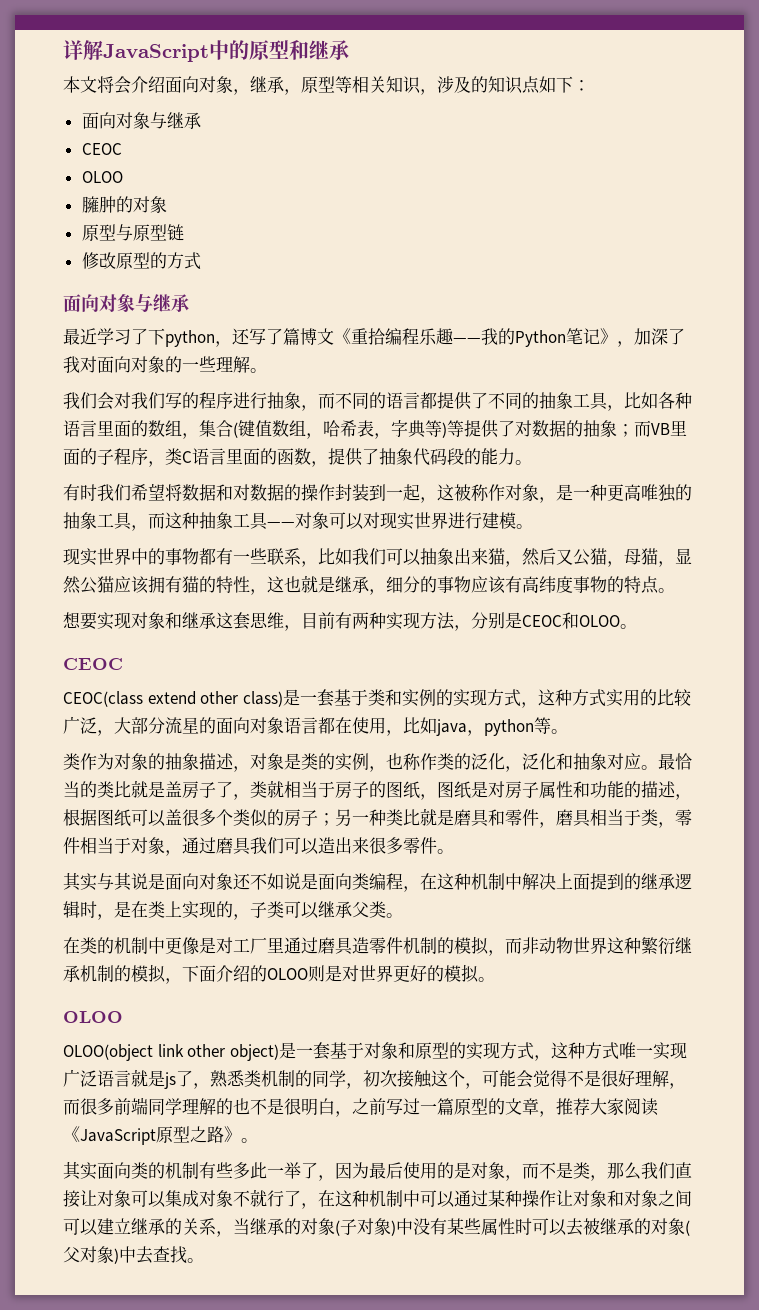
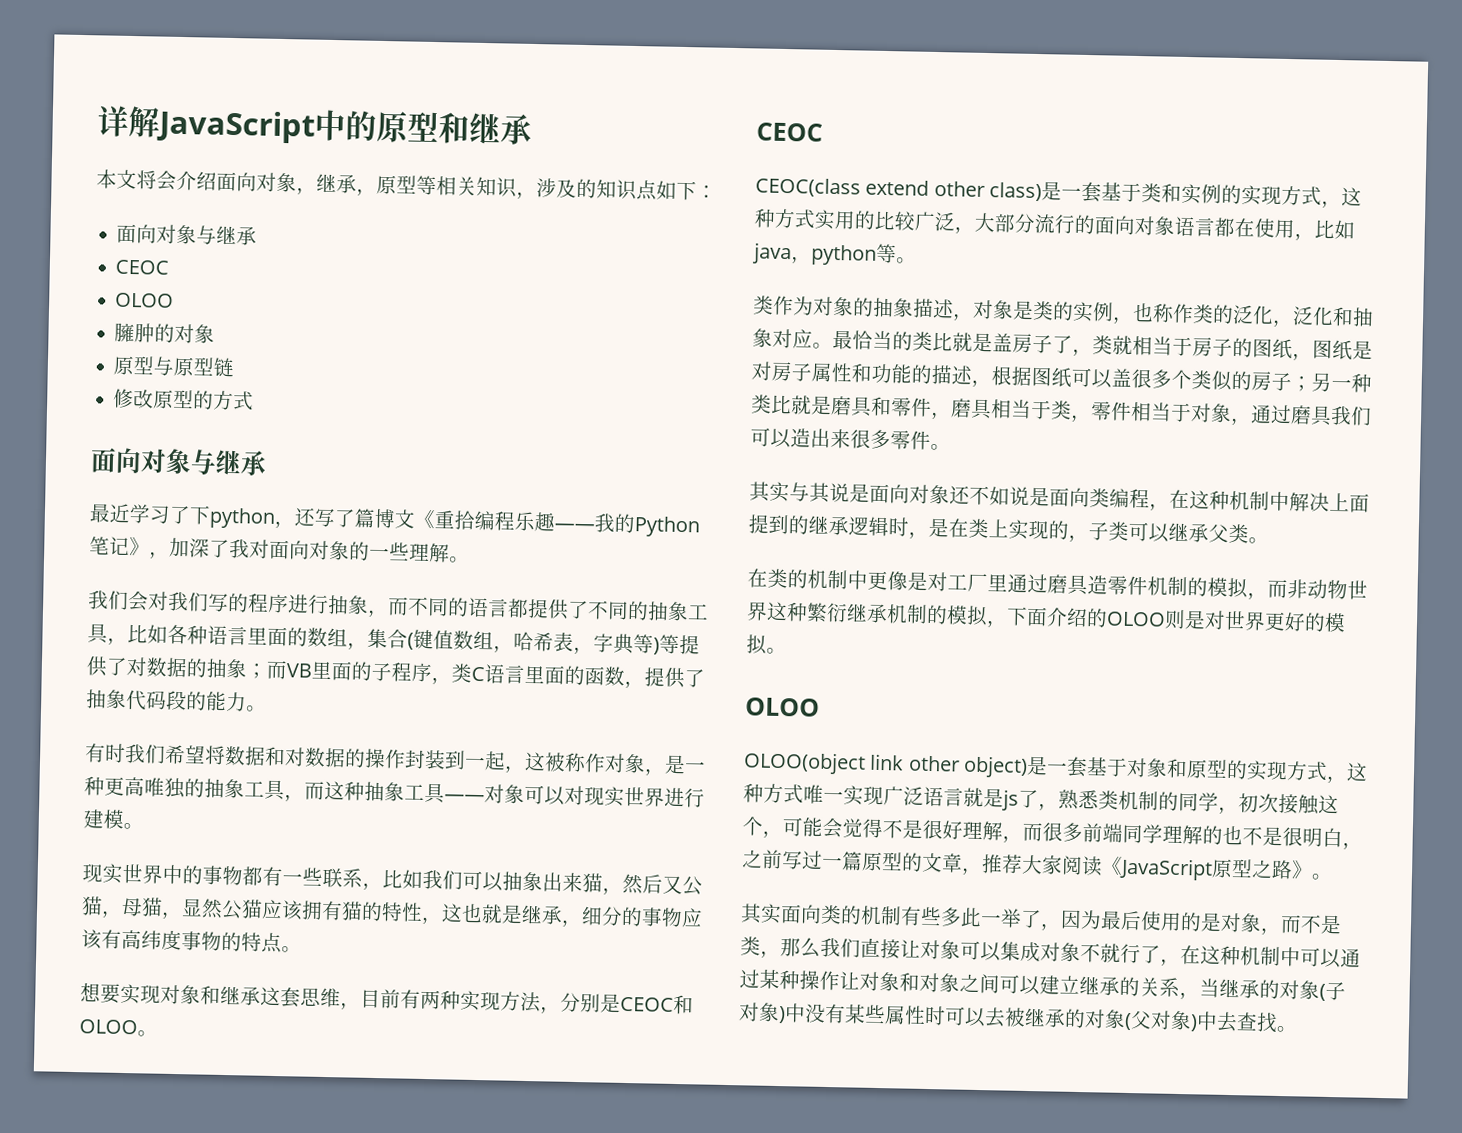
- CEOC(class extend other class)是一套基于类和实例的实现方式，这种方式实用的比较广泛，大部分流星的面向对象语言都在使用，比如java，python等。
+ CEOC(class extend other class)是一套基于类和实例的实现方式，这种方式实用的比较广泛，大部分流行的面向对象语言都在使用，比如java，python等。

